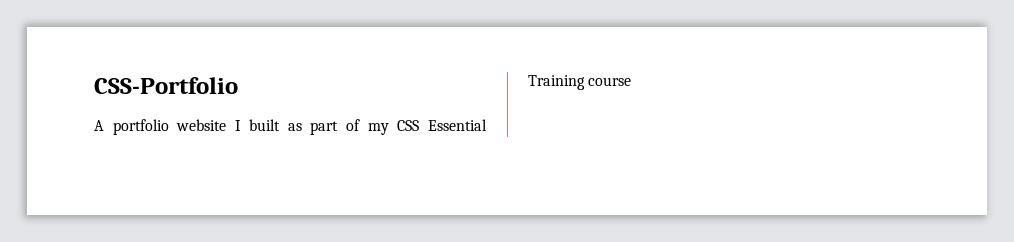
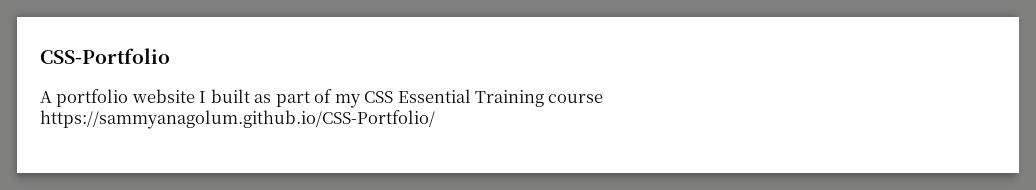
- A portfolio website I built as part of my CSS Essential Training course
+ A portfolio website I built as part of my CSS Essential Training course https://sammyanagolum.github.io/CSS-Portfolio/

